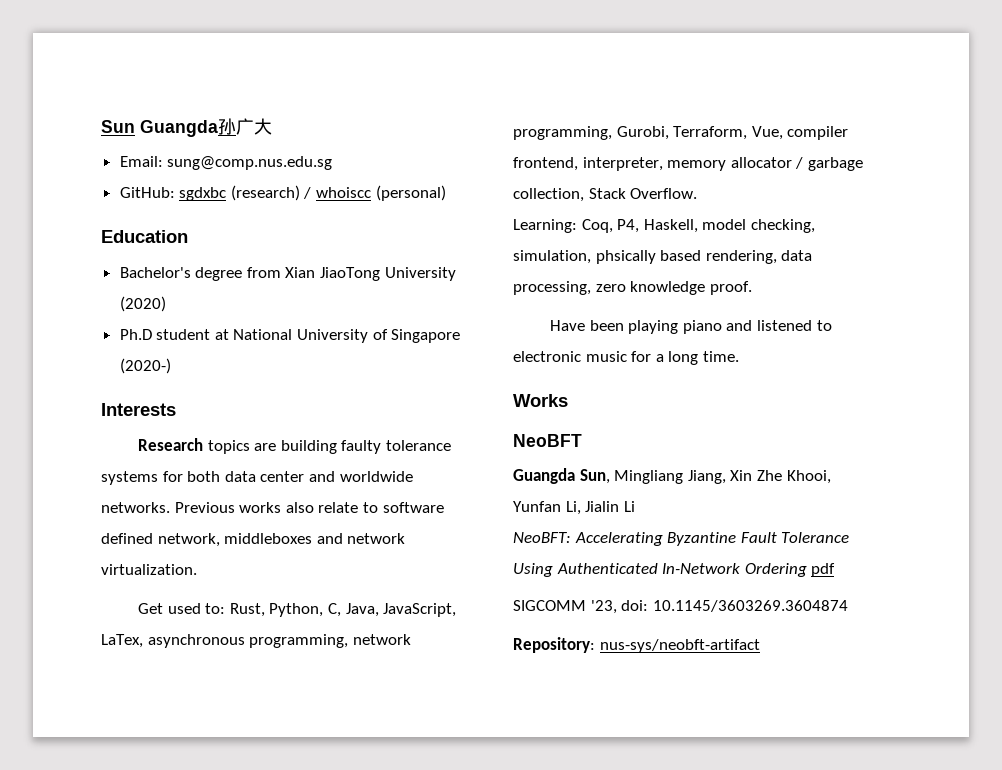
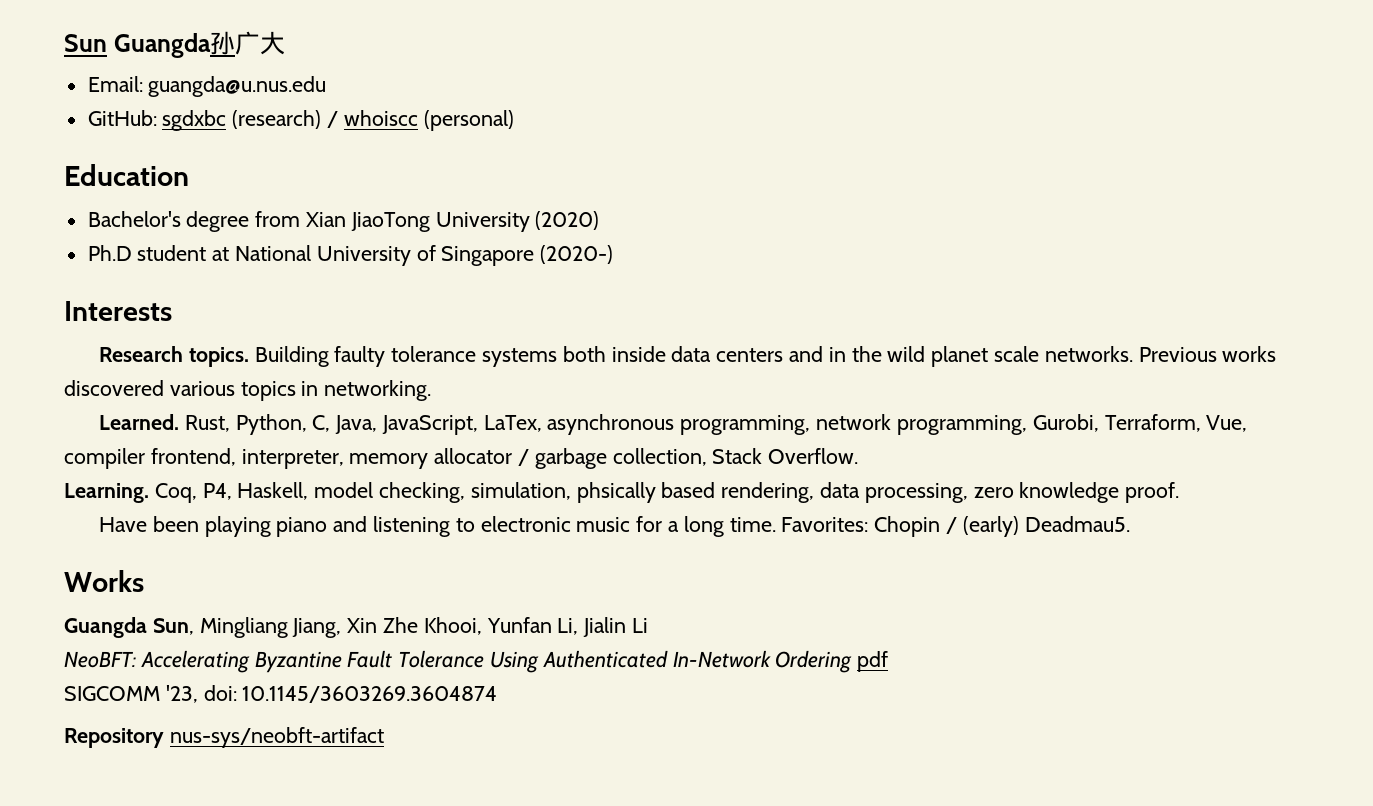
- Email: sung@comp.nus.edu.sg
+ Email: guangda@u.nus.edu
- Research topics are building faulty tolerance systems for both data center and worldwide networks. Previous works also relate to software defined network, middleboxes and network virtualization.
- Get used to: Rust, Python, C, Java, JavaScript, LaTex, asynchronous programming, network programming, Gurobi, Terraform, Vue, compiler frontend, interpreter, memory allocator / garbage collection, Stack Overflow.
+ Research topics. Building faulty tolerance systems both inside data centers and in the wild planet scale networks. Previous works discovered various topics in networking.
+ Learned. Rust, Python, C, Java, JavaScript, LaTex, asynchronous programming, network programming, Gurobi, Terraform, Vue, compiler frontend, interpreter, memory allocator / garbage collection, Stack Overflow.
- Learning: Coq, P4, Haskell, model checking, simulation, phsically based rendering, data processing, zero knowledge proof.
+ Learning. Coq, P4, Haskell, model checking, simulation, phsically based rendering, data processing, zero knowledge proof.
- Have been playing piano and listened to electronic music for a long time.
+ Have been playing piano and listening to electronic music for a long time. Favorites: Chopin / (early) Deadmau5.
- NeoBFT
- Repository: nus-sys/neobft-artifact
+ Repository nus-sys/neobft-artifact

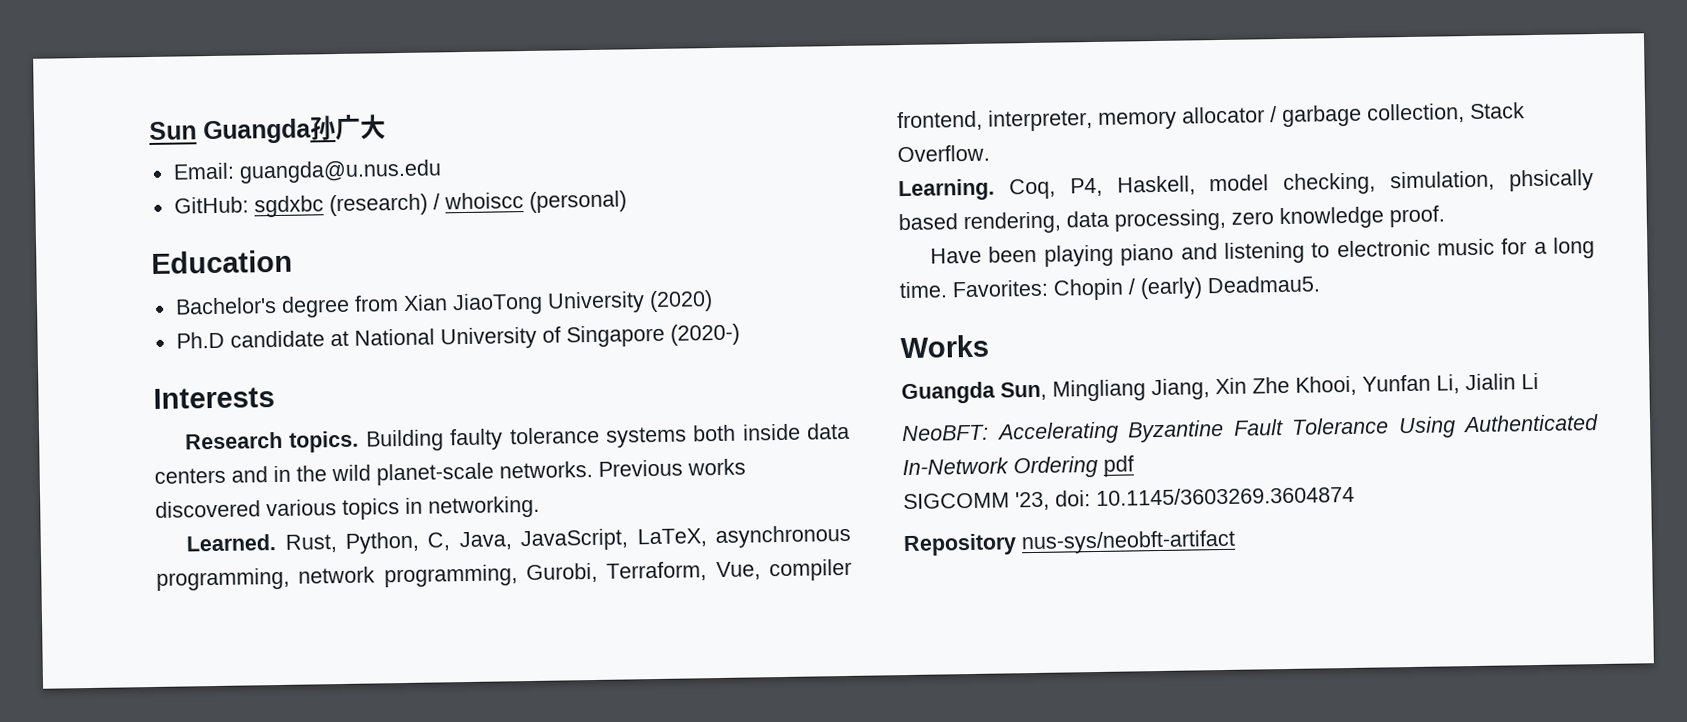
- Ph.D student at National University of Singapore (2020-)
+ Ph.D candidate at National University of Singapore (2020-)
- Building faulty tolerance systems both inside data centers and in the wild planet scale networks.
+ Building faulty tolerance systems both inside data centers and in the wild planet-scale networks.
- Rust, Python, C, Java, JavaScript, LaTex, asynchronous programming, network programming, Gurobi, Terraform, Vue, compiler frontend, interpreter, memory allocator / garbage collection, Stack Overflow.
+ Rust, Python, C, Java, JavaScript, LaTeX, asynchronous programming, network programming, Gurobi, Terraform, Vue, compiler frontend, interpreter, memory allocator / garbage collection, Stack Overflow.

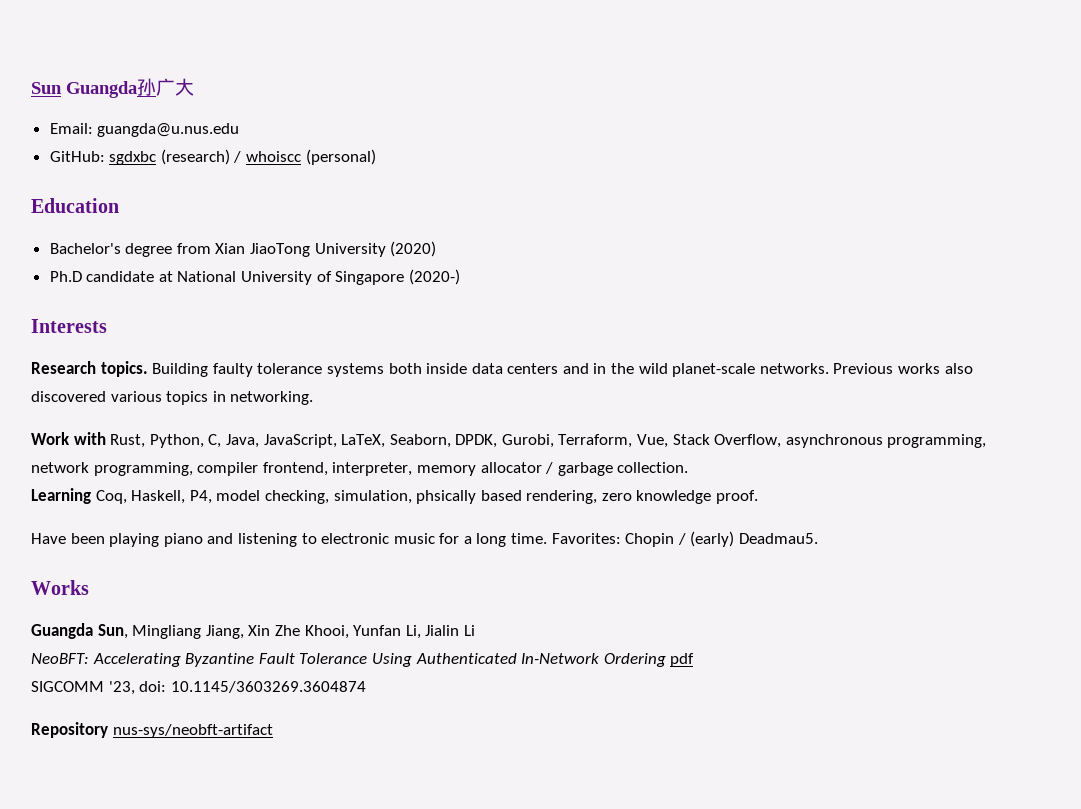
- Previous works discovered various topics in networking.
+ Previous works also discovered various topics in networking.
- Learned. Rust, Python, C, Java, JavaScript, LaTeX, asynchronous programming, network programming, Gurobi, Terraform, Vue, compiler frontend, interpreter, memory allocator / garbage collection, Stack Overflow.
- Learning. Coq, P4, Haskell, model checking, simulation, phsically based rendering, data processing, zero knowledge proof.
+ Work with Rust, Python, C, Java, JavaScript, LaTeX, Seaborn, DPDK, Gurobi, Terraform, Vue, Stack Overflow, asynchronous programming, network programming, compiler frontend, interpreter, memory allocator / garbage collection.
+ Learning Coq, Haskell, P4, model checking, simulation, phsically based rendering, zero knowledge proof.

